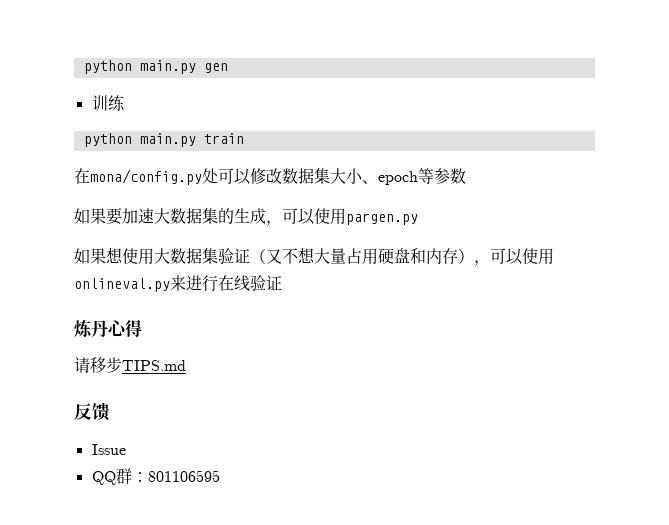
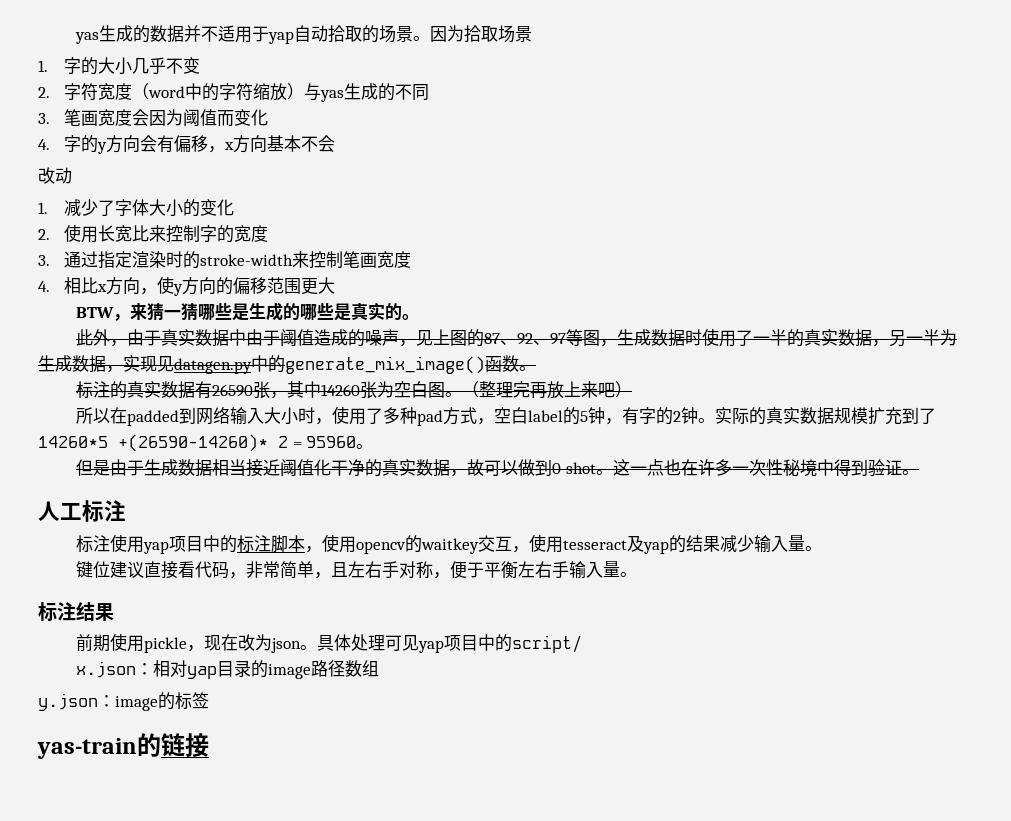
- python main.py gen
- 训练
- python main.py train
- 在mona/config.py处可以修改数据集大小、epoch等参数
- 如果要加速大数据集的生成，可以使用pargen.py
- 如果想使用大数据集验证（又不想大量占用硬盘和内存），可以使用onlineval.py来进行在线验证
- 炼丹心得
- 请移步TIPS.md
- 反馈
- Issue
- QQ群：801106595
+ yas生成的数据并不适用于yap自动拾取的场景。因为拾取场景
+ 1.字的大小几乎不变
+ 2.字符宽度（word中的字符缩放）与yas生成的不同
+ 3.笔画宽度会因为阈值而变化
+ 4.字的y方向会有偏移，x方向基本不会
+ 改动
+ 1.减少了字体大小的变化
+ 2.使用长宽比来控制字的宽度
+ 3.通过指定渲染时的stroke-width来控制笔画宽度
+ 4.相比x方向，使y方向的偏移范围更大
+ BTW，来猜一猜哪些是生成的哪些是真实的。
+ 此外，由于真实数据中由于阈值造成的噪声，见上图的87、92、97等图，生成数据时使用了一半的真实数据，另一半为生成数据，实现见datagen.py中的generate_mix_image()函数。
+ 标注的真实数据有26590张，其中14260张为空白图。（整理完再放上来吧）
+ 所以在padded到网络输入大小时，使用了多种pad方式，空白label的5钟，有字的2钟。实际的真实数据规模扩充到了14260*5 +(26590-14260)* 2 = 95960。
+ 但是由于生成数据相当接近阈值化干净的真实数据，故可以做到0 shot。这一点也在许多一次性秘境中得到验证。
+ 人工标注
+ 标注使用yap项目中的标注脚本，使用opencv的waitkey交互，使用tesseract及yap的结果减少输入量。
+ 键位建议直接看代码，非常简单，且左右手对称，便于平衡左右手输入量。
+ 标注结果
+ 前期使用pickle，现在改为json。具体处理可见yap项目中的script/
+ x.json：相对yap目录的image路径数组
+ y.json：image的标签
+ yas-train的链接

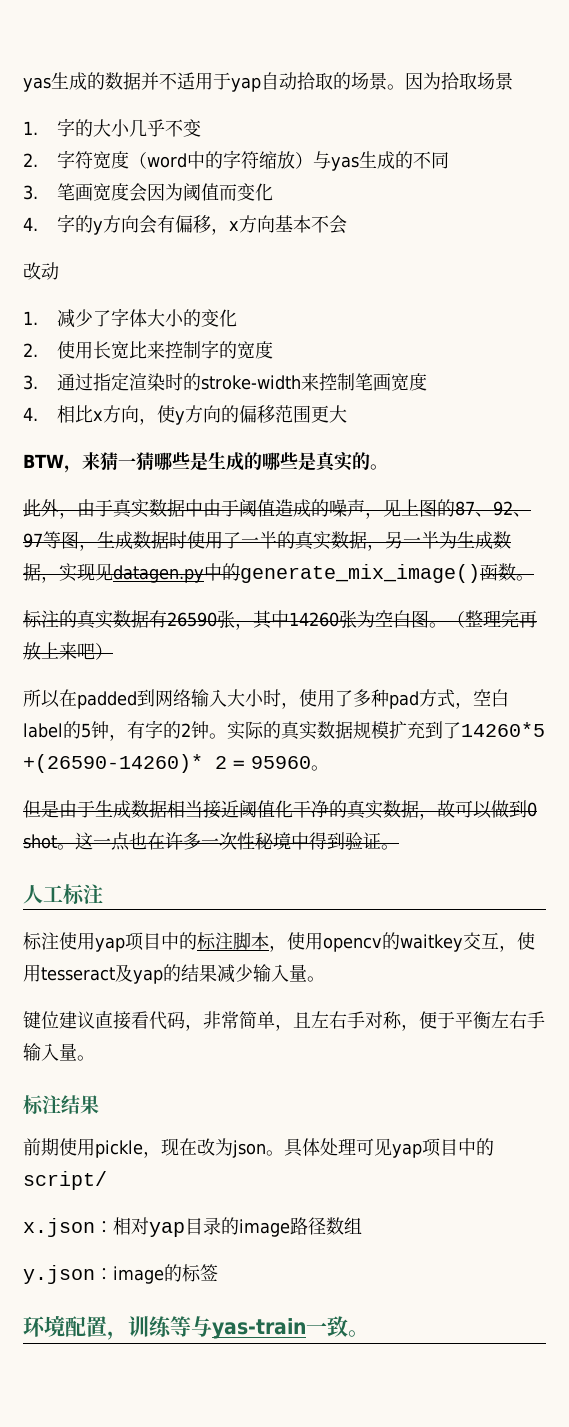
- yas-train的链接
+ 环境配置，训练等与yas-train一致。

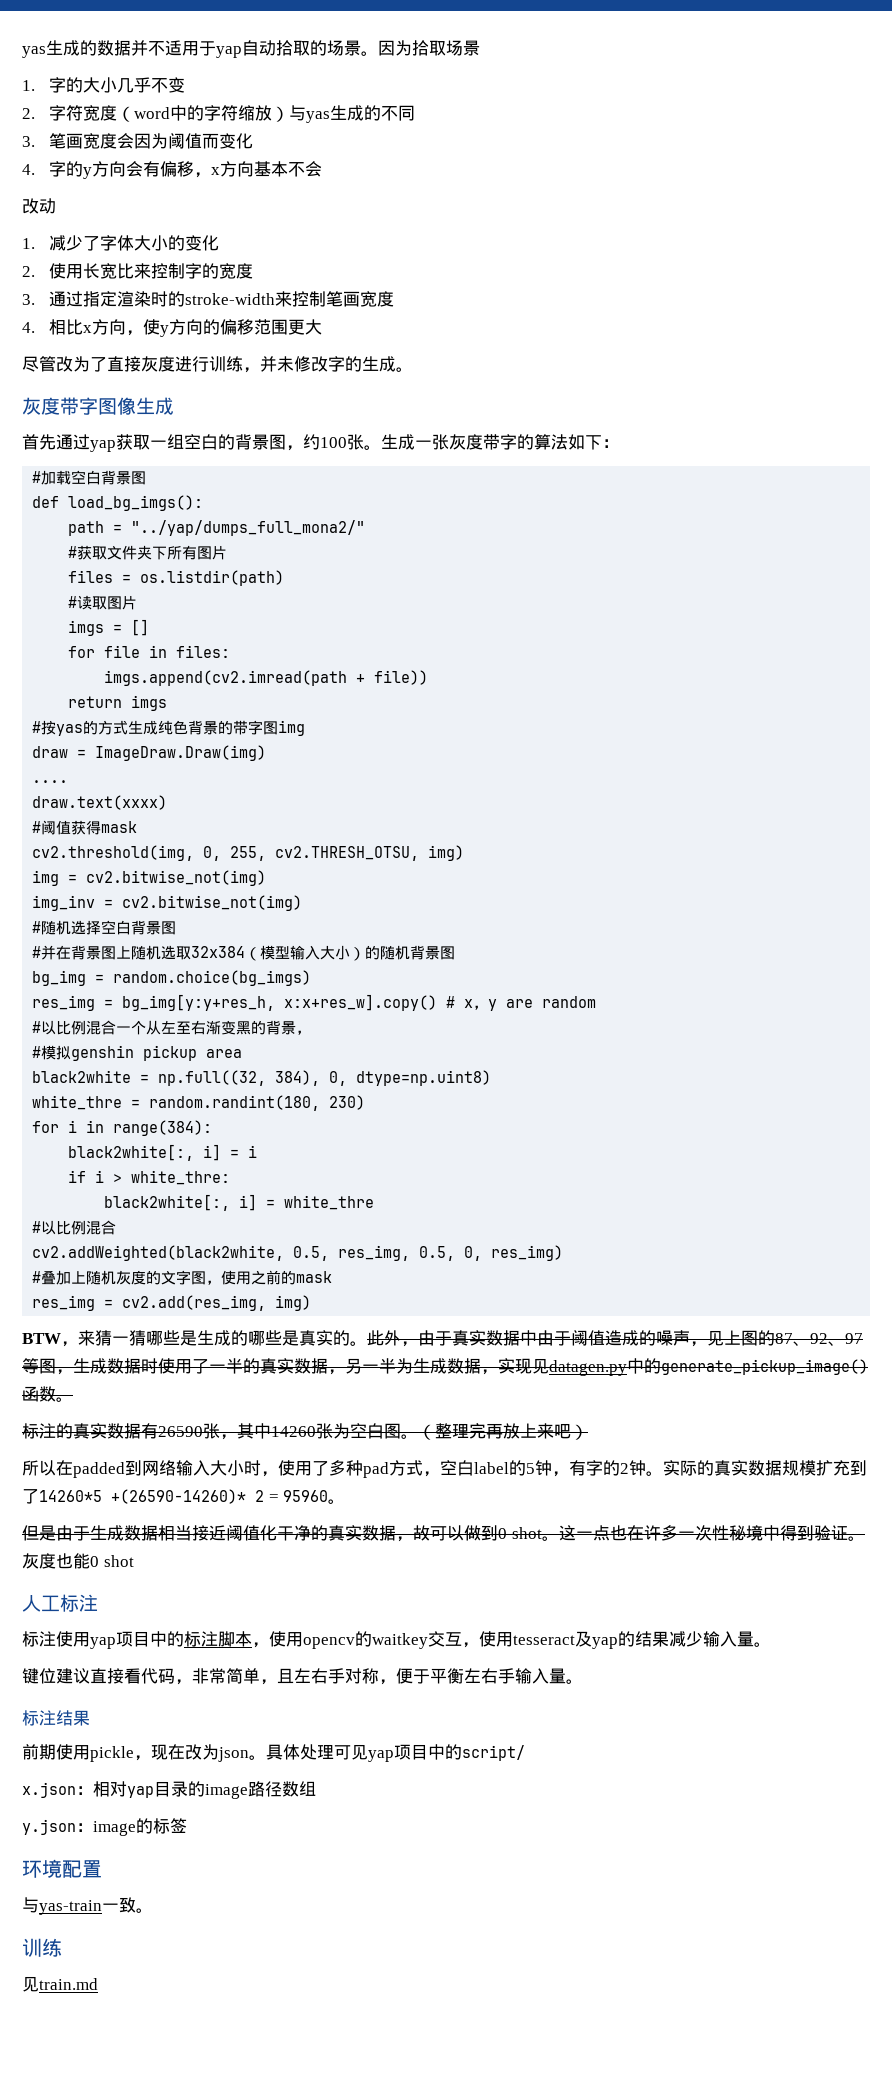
+ 尽管改为了直接灰度进行训练，并未修改字的生成。
+ 灰度带字图像生成
+ 首先通过yap获取一组空白的背景图，约100张。生成一张灰度带字的算法如下：
+ #加载空白背景图
+ def load_bg_imgs():
+ path = "../yap/dumps_full_mona2/"
+ #获取文件夹下所有图片
+ files = os.listdir(path)
+ #读取图片
+ imgs = []
+ for file in files:
+ imgs.append(cv2.imread(path + file))
+ return imgs
+ #按yas的方式生成纯色背景的带字图img
+ draw = ImageDraw.Draw(img)
+ ....
+ draw.text(xxxx)
+ #阈值获得mask
+ cv2.threshold(img, 0, 255, cv2.THRESH_OTSU, img)
+ img = cv2.bitwise_not(img)
+ img_inv = cv2.bitwise_not(img)
+ #随机选择空白背景图
+ #并在背景图上随机选取32x384（模型输入大小）的随机背景图
+ bg_img = random.choice(bg_imgs)
+ res_img = bg_img[y:y+res_h, x:x+res_w].copy() # x，y are random
+ #以比例混合一个从左至右渐变黑的背景，
+ #模拟genshin pickup area
+ black2white = np.full((32, 384), 0, dtype=np.uint8)
+ white_thre = random.randint(180, 230)
+ for i in range(384):
+ black2white[:, i] = i
+ if i > white_thre:
+ black2white[:, i] = white_thre
+ #以比例混合
+ cv2.addWeighted(black2white, 0.5, res_img, 0.5, 0, res_img)
+ #叠加上随机灰度的文字图，使用之前的mask
+ res_img = cv2.add(res_img, img)
- BTW，来猜一猜哪些是生成的哪些是真实的。
- 此外，由于真实数据中由于阈值造成的噪声，见上图的87、92、97等图，生成数据时使用了一半的真实数据，另一半为生成数据，实现见datagen.py中的generate_mix_image()函数。
+ BTW，来猜一猜哪些是生成的哪些是真实的。此外，由于真实数据中由于阈值造成的噪声，见上图的87、92、97等图，生成数据时使用了一半的真实数据，另一半为生成数据，实现见datagen.py中的generate_pickup_image()函数。
+ 灰度也能0 shot
- 环境配置，训练等与yas-train一致。
+ 环境配置
+ 与yas-train一致。
+ 训练
+ 见train.md

